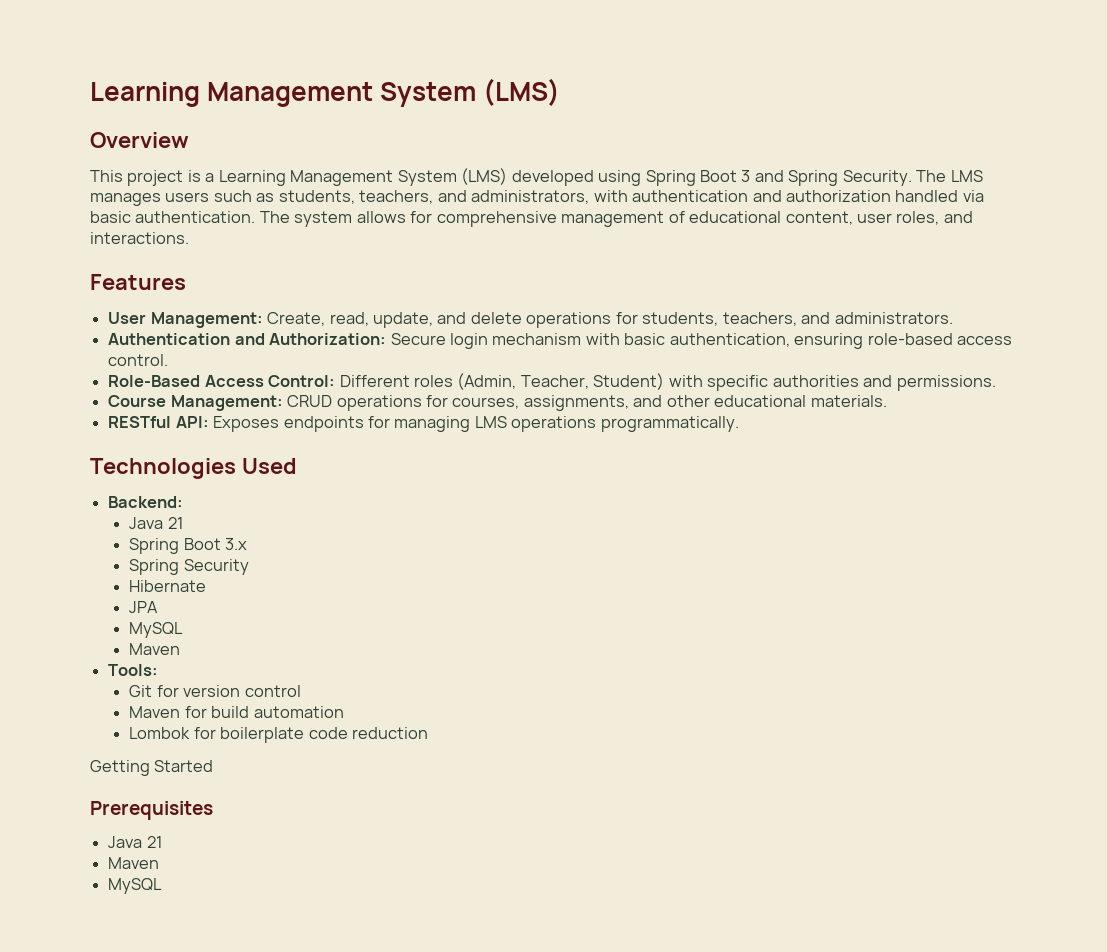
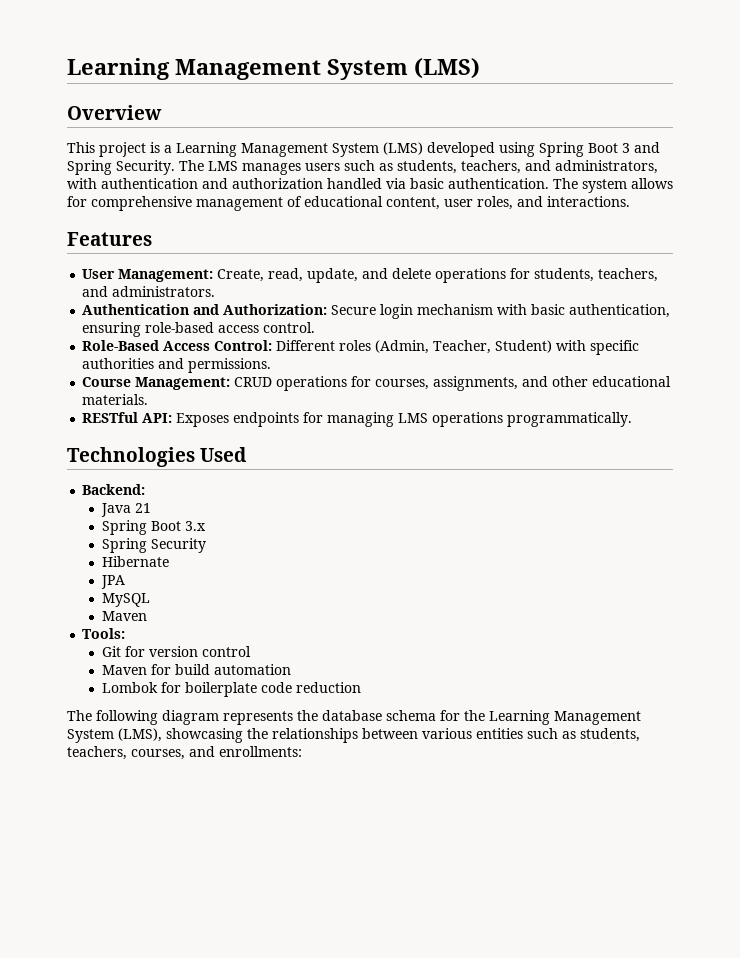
- Getting Started
- Prerequisites
- Java 21
- Maven
- MySQL
+ The following diagram represents the database schema for the Learning Management System (LMS), showcasing the relationships between various entities such as students, teachers, courses, and enrollments:

